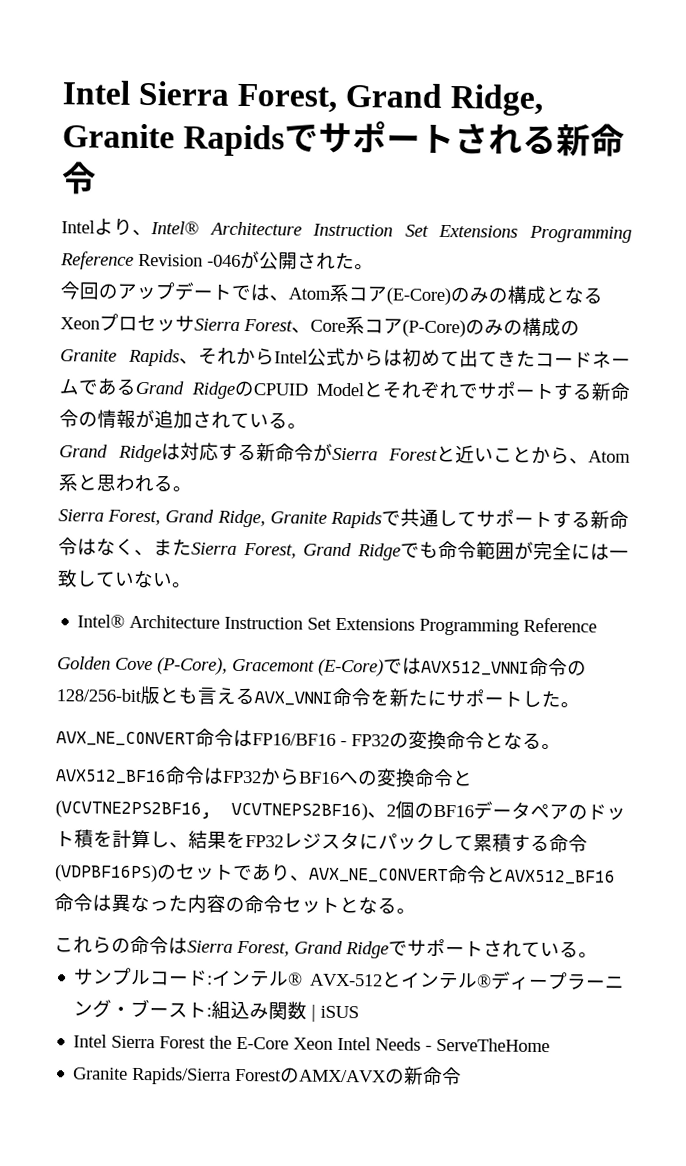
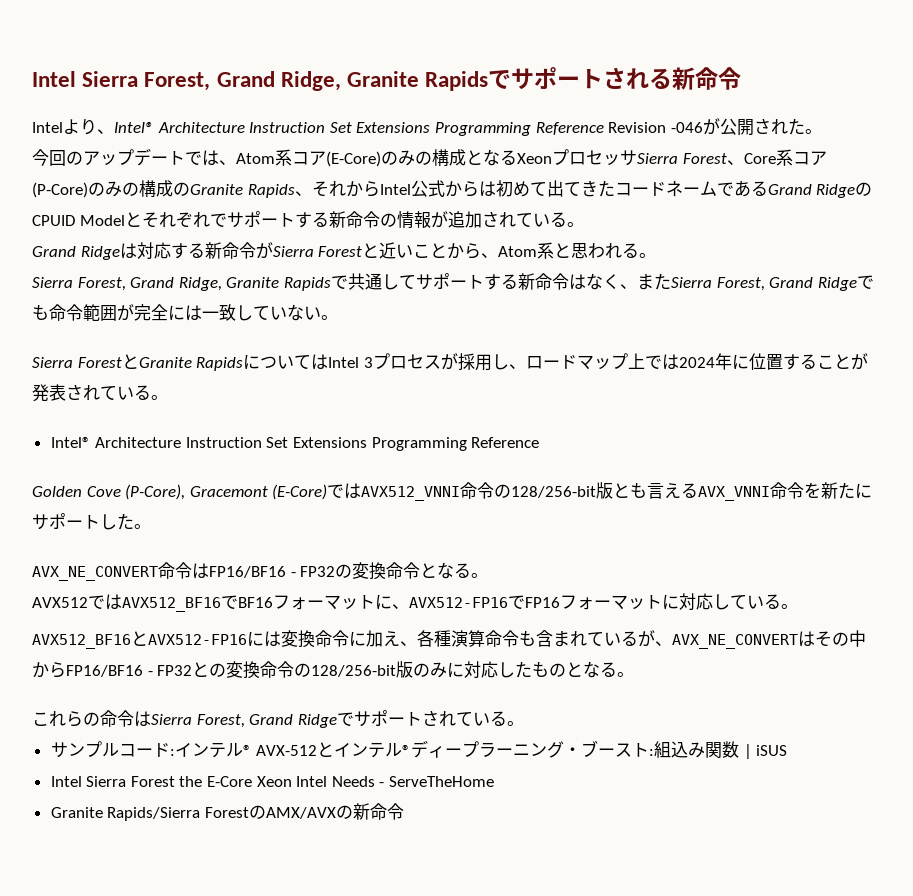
+ Sierra ForestとGranite RapidsについてはIntel 3プロセスが採用し、ロードマップ上では2024年に位置することが発表されている。
- AVX512_BF16命令はFP32からBF16への変換命令と(VCVTNE2PS2BF16, VCVTNEPS2BF16)、2個のBF16データペアのドット積を計算し、結果をFP32レジスタにパックして累積する命令(VDPBF16PS)のセットであり、AVX_NE_CONVERT命令とAVX512_BF16命令は異なった内容の命令セットとなる。
+ AVX512ではAVX512_BF16でBF16フォーマットに、AVX512-FP16でFP16フォーマットに対応している。
+ AVX512_BF16とAVX512-FP16には変換命令に加え、各種演算命令も含まれているが、AVX_NE_CONVERTはその中からFP16/BF16 - FP32との変換命令の128/256-bit版のみに対応したものとなる。

